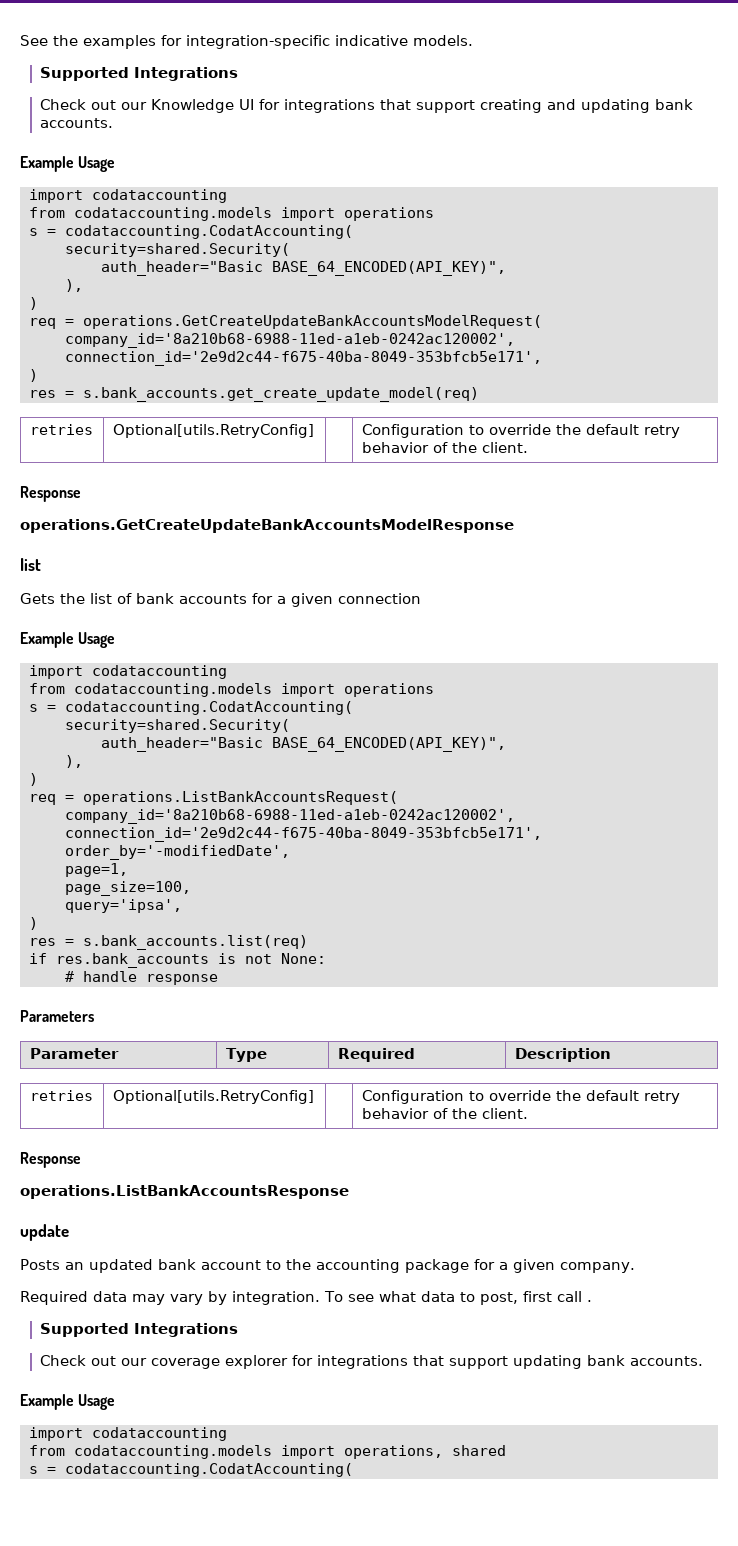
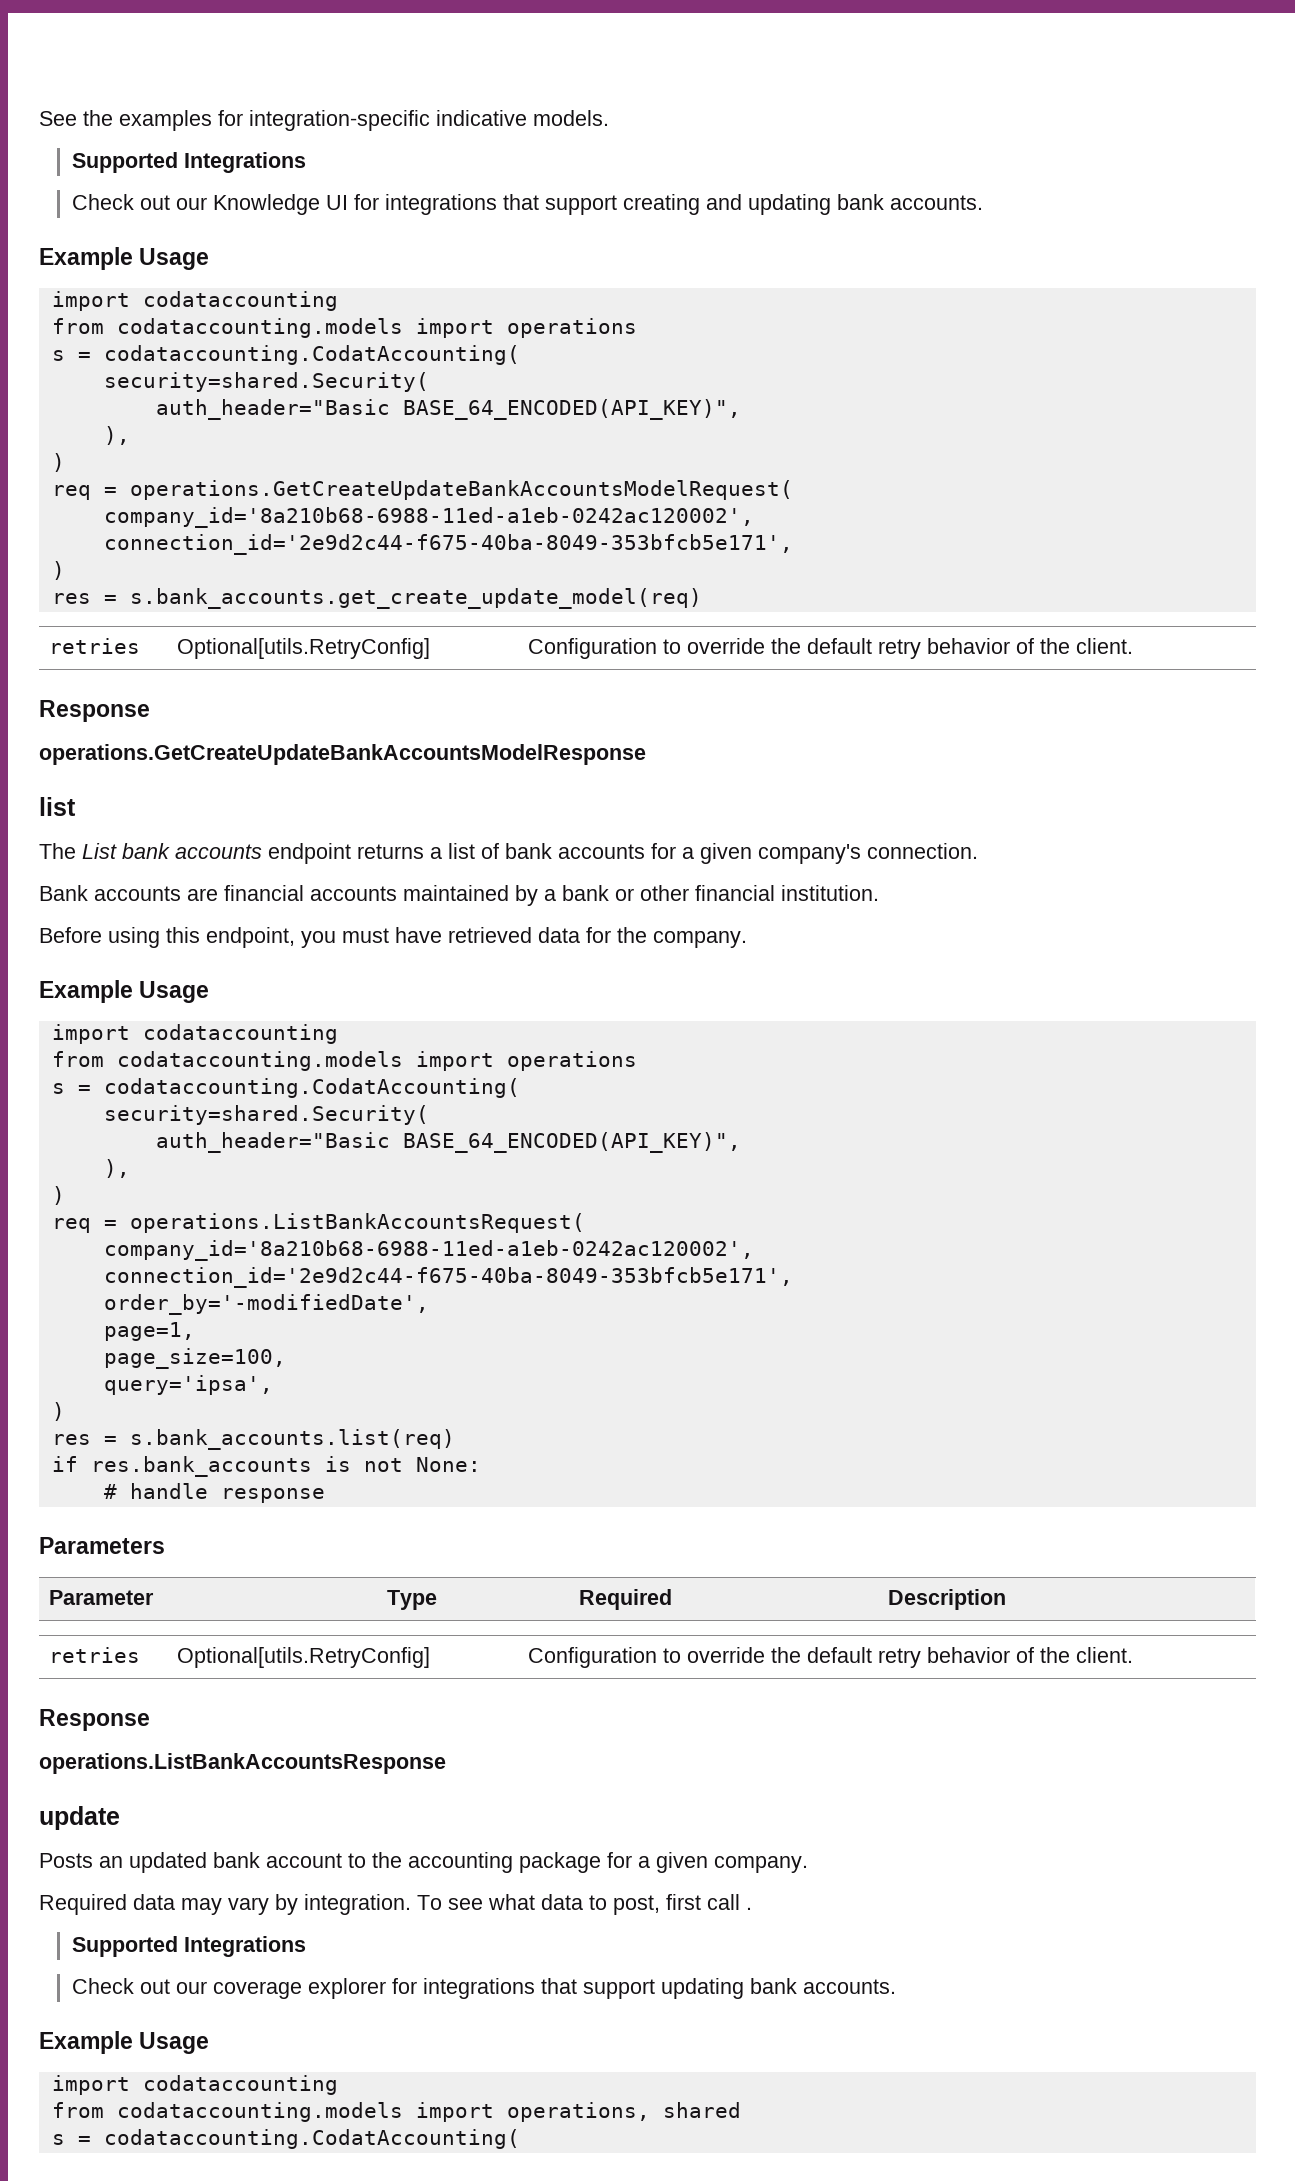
- Gets the list of bank accounts for a given connection
+ The List bank accounts endpoint returns a list of bank accounts for a given company's connection.
+ Bank accounts are financial accounts maintained by a bank or other financial institution.
+ Before using this endpoint, you must have retrieved data for the company.

